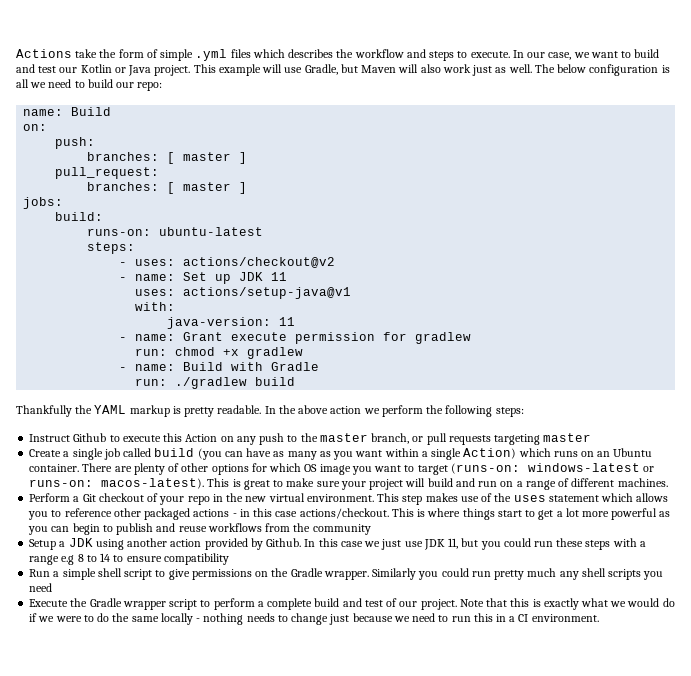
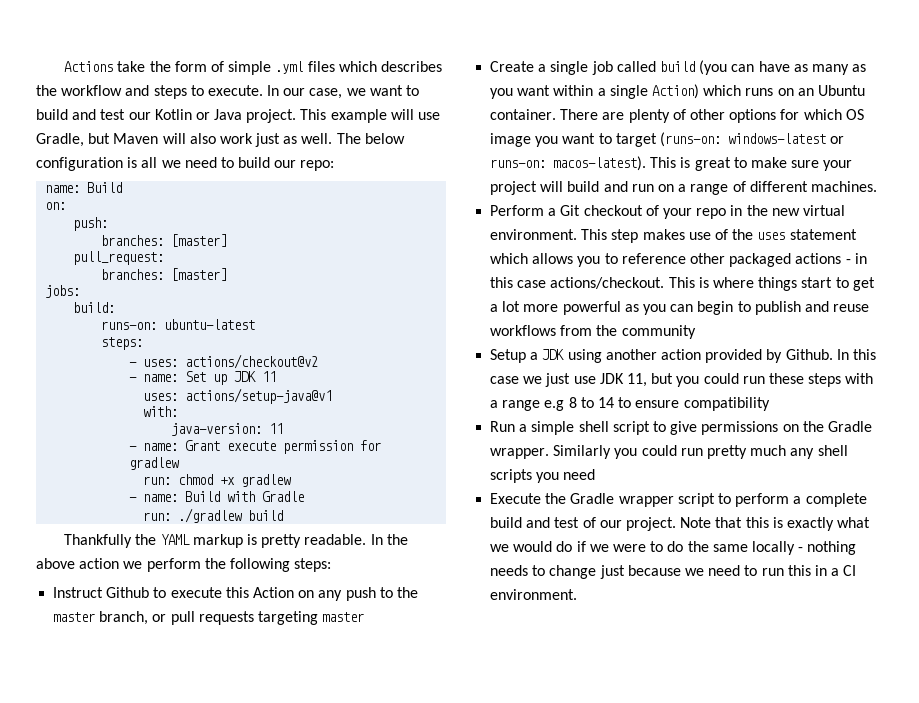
  push:
- branches: [ master ]
+ branches: [master]
  pull_request:
- branches: [ master ]
+ branches: [master]

